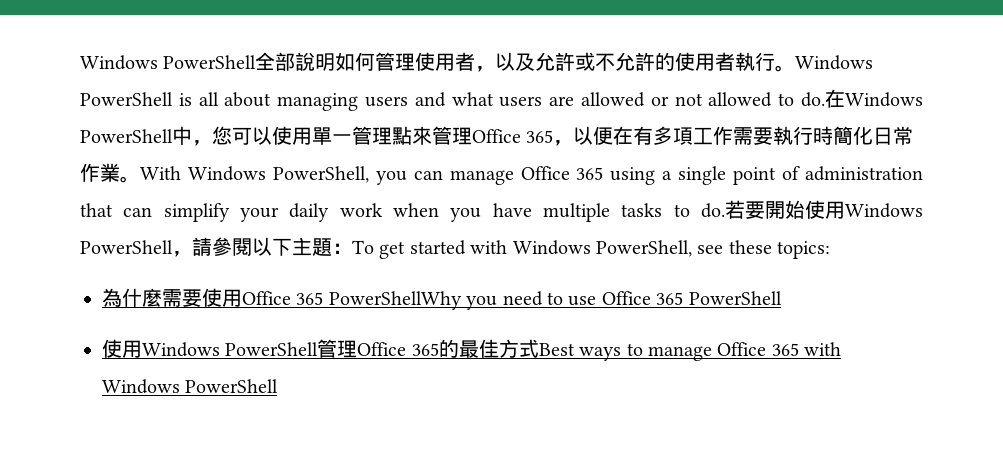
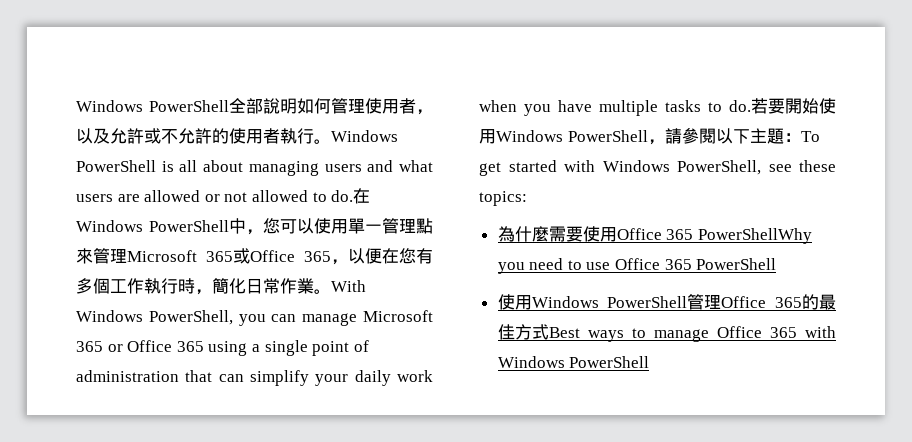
- 在Windows PowerShell中，您可以使用單一管理點來管理Office 365，以便在有多項工作需要執行時簡化日常作業。
+ 在Windows PowerShell中，您可以使用單一管理點來管理Microsoft 365或Office 365，以便在您有多個工作執行時，簡化日常作業。
- With Windows PowerShell, you can manage Office 365 using a single point of administration that can simplify your daily work when you have multiple tasks to do.
+ With Windows PowerShell, you can manage Microsoft 365 or Office 365 using a single point of administration that can simplify your daily work when you have multiple tasks to do.

